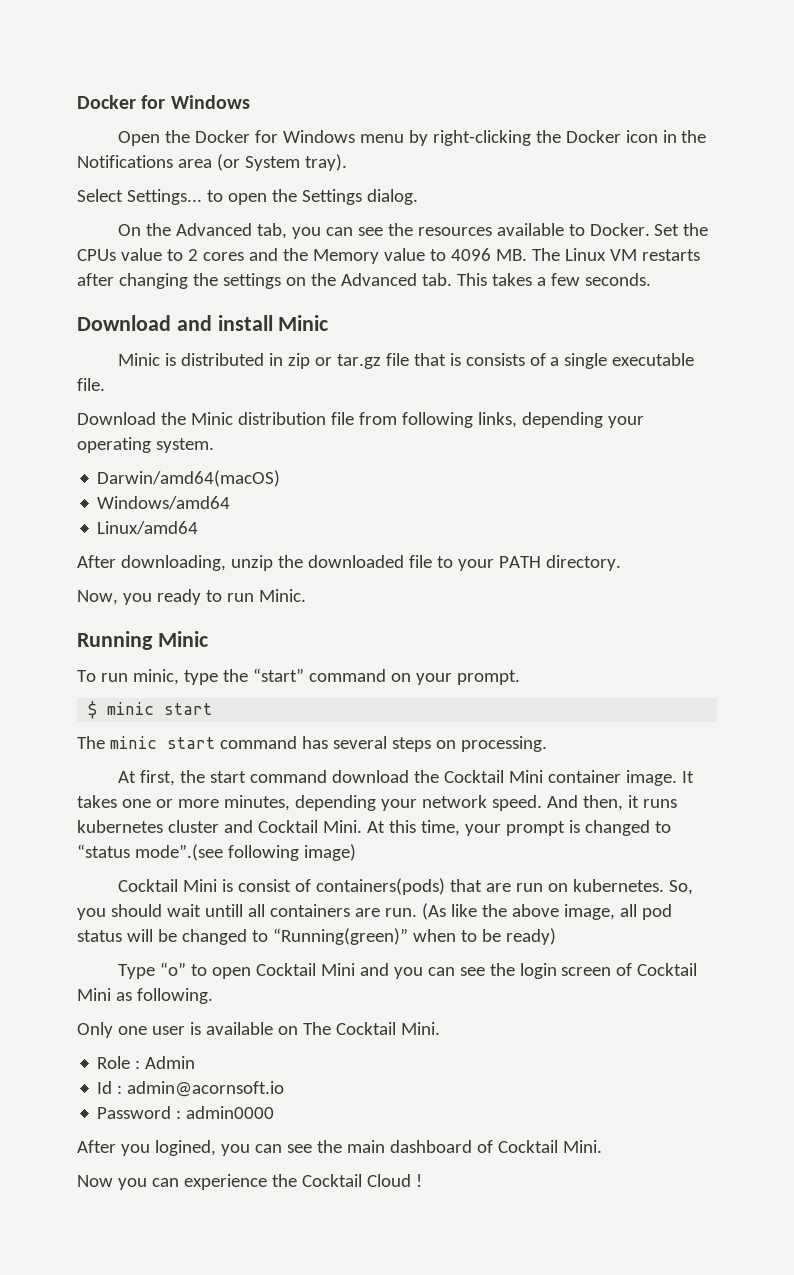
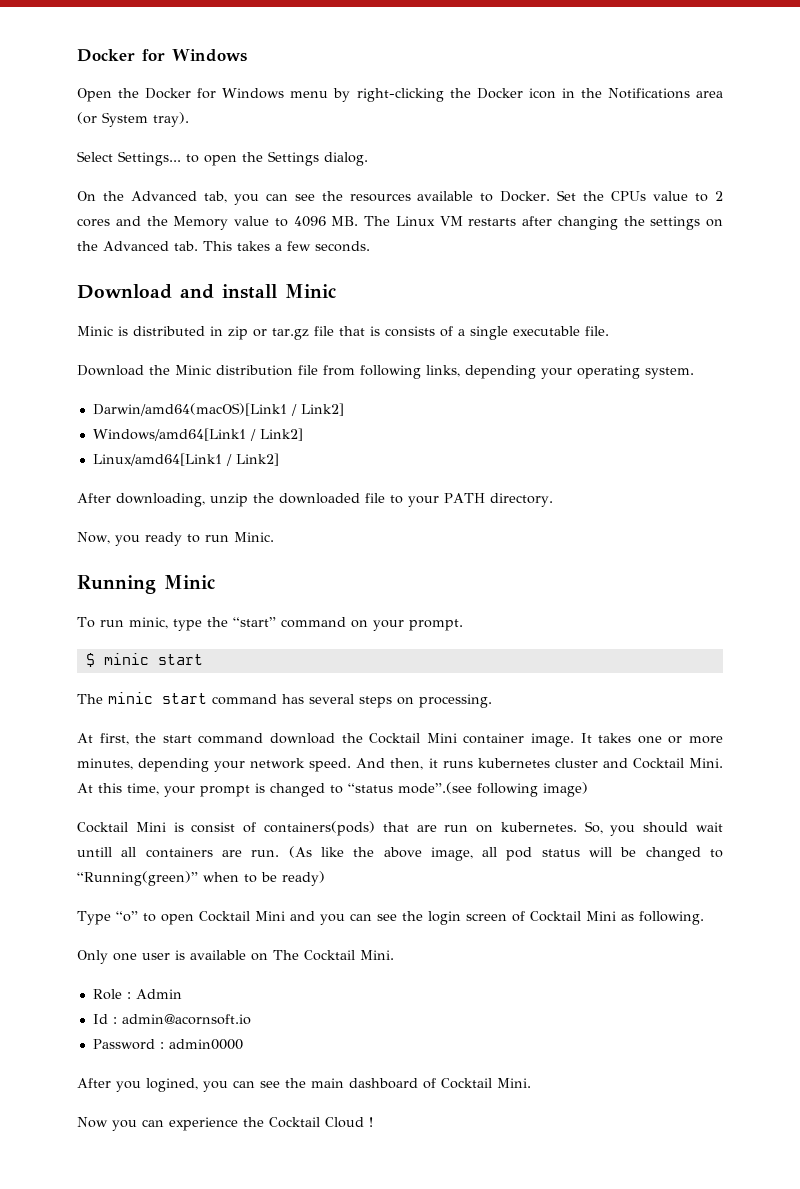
- Darwin/amd64(macOS)
- Windows/amd64
- Linux/amd64
+ Darwin/amd64(macOS)[Link1 / Link2]
+ Windows/amd64[Link1 / Link2]
+ Linux/amd64[Link1 / Link2]

